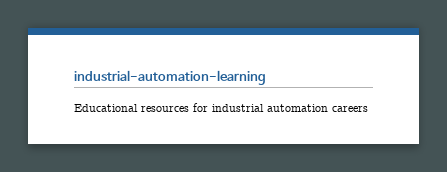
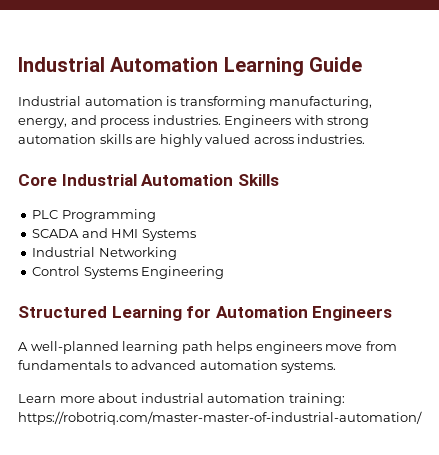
- industrial-automation-learning
- Educational resources for industrial automation careers
+ Industrial Automation Learning Guide
+ Industrial automation is transforming manufacturing, energy, and process industries. Engineers with strong automation skills are highly valued across industries.
+ Core Industrial Automation Skills
+ PLC Programming
+ SCADA and HMI Systems
+ Industrial Networking
+ Control Systems Engineering
+ Structured Learning for Automation Engineers
+ A well-planned learning path helps engineers move from fundamentals to advanced automation systems.
+ Learn more about industrial automation training: https://robotriq.com/master-master-of-industrial-automation/

